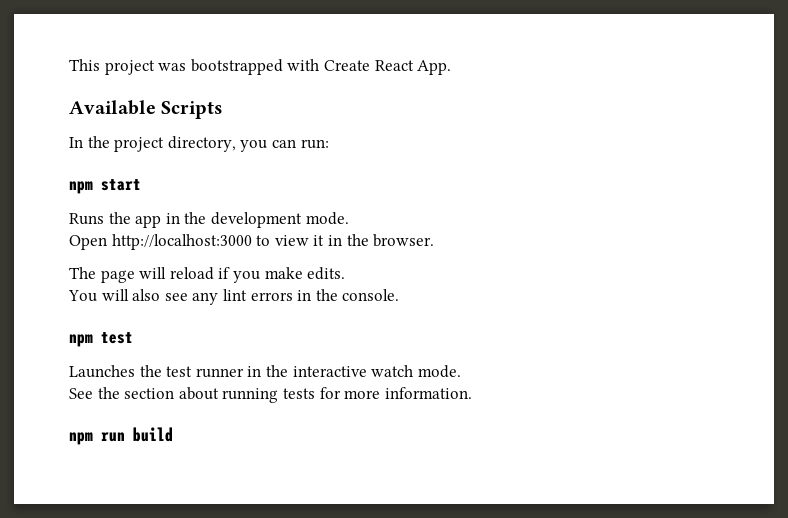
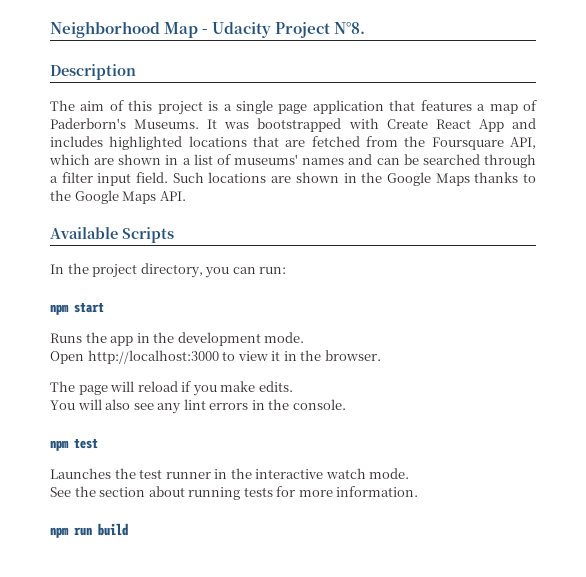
- This project was bootstrapped with Create React App.
+ Neighborhood Map - Udacity Project N°8.
+ Description
+ The aim of this project is a single page application that features a map of Paderborn's Museums. It was bootstrapped with Create React App and includes highlighted locations that are fetched from the Foursquare API, which are shown in a list of museums' names and can be searched through a filter input field. Such locations are shown in the Google Maps thanks to the Google Maps API.

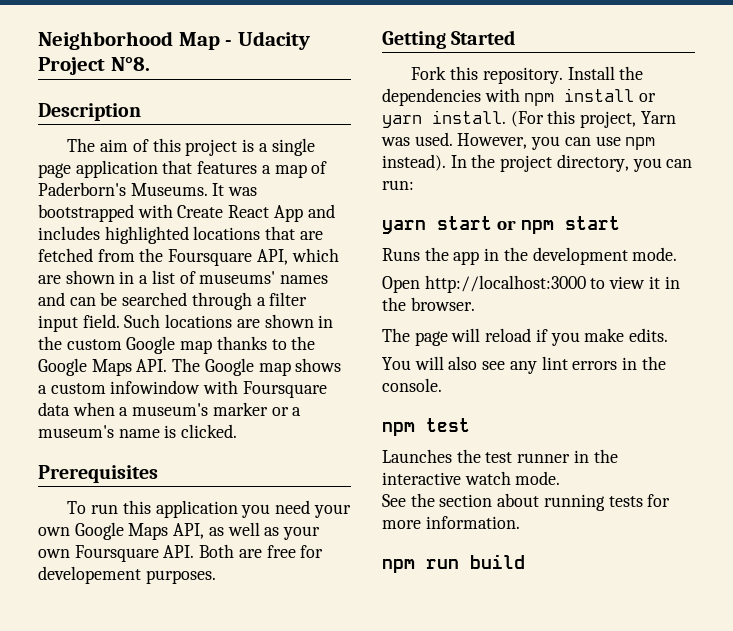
- Such locations are shown in the Google Maps thanks to the Google Maps API.
- Available Scripts
- In the project directory, you can run:
+ Such locations are shown in the custom Google map thanks to the Google Maps API. The Google map shows a custom infowindow with Foursquare data when a museum's marker or a museum's name is clicked.
+ Prerequisites
+ To run this application you need your own Google Maps API, as well as your own Foursquare API. Both are free for developement purposes.
+ Getting Started
+ Fork this repository. Install the dependencies with npm install or yarn install. (For this project, Yarn was used. However, you can use npm instead). In the project directory, you can run:
- npm start
+ yarn start or npm start

